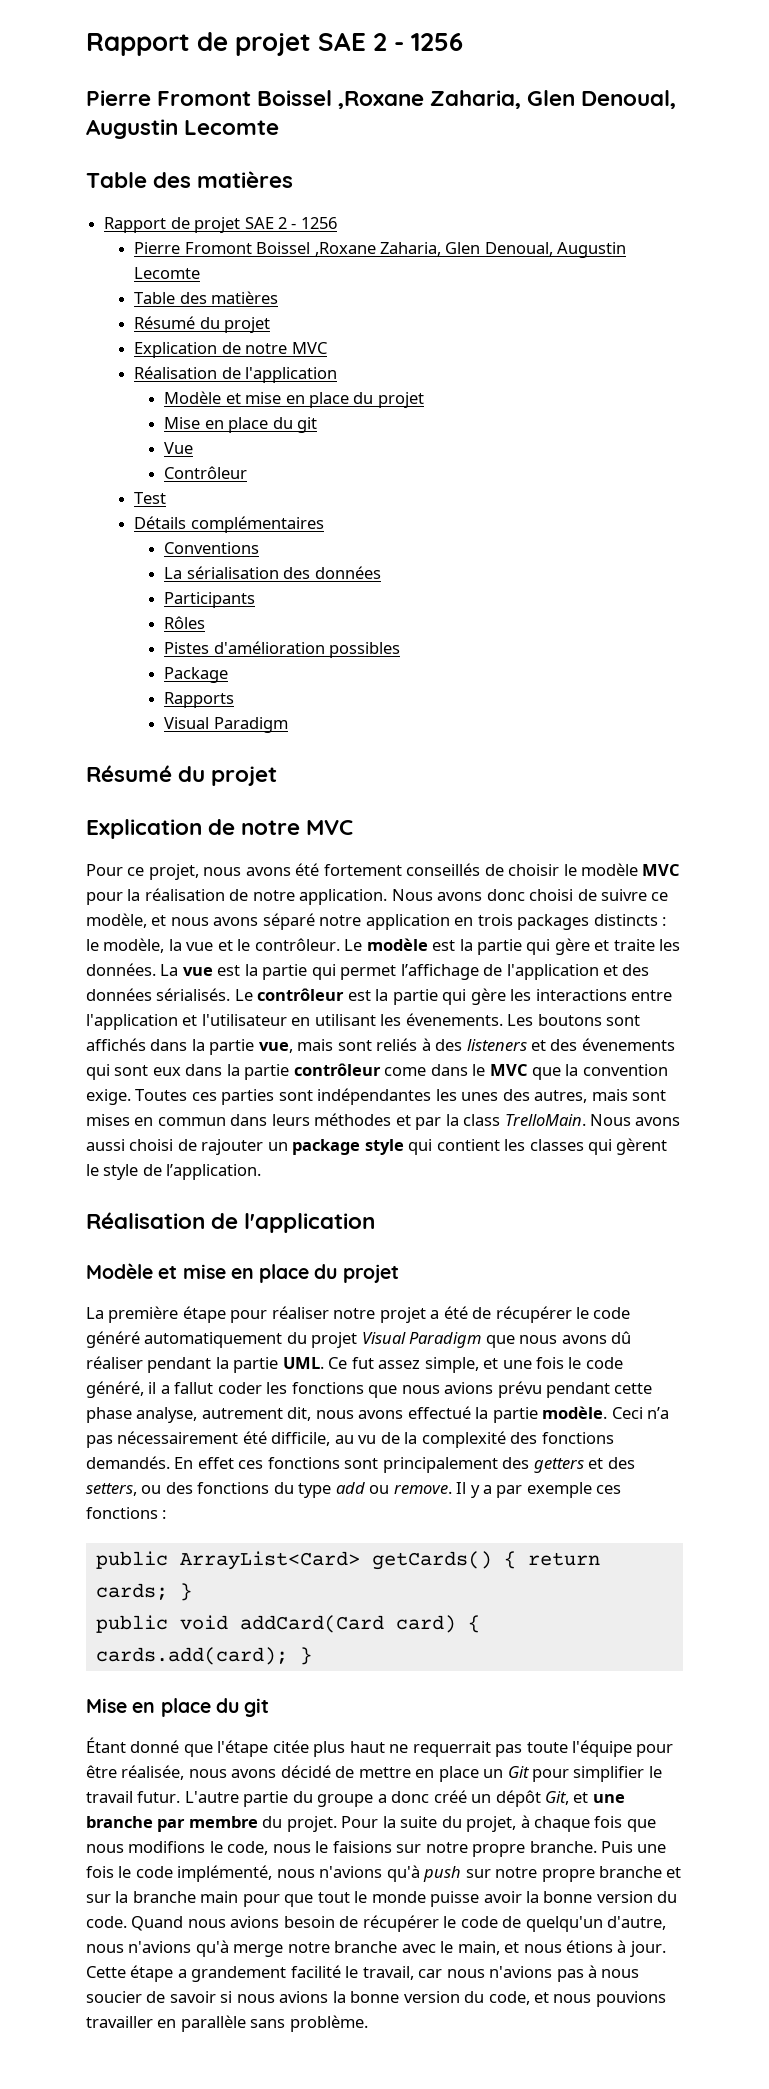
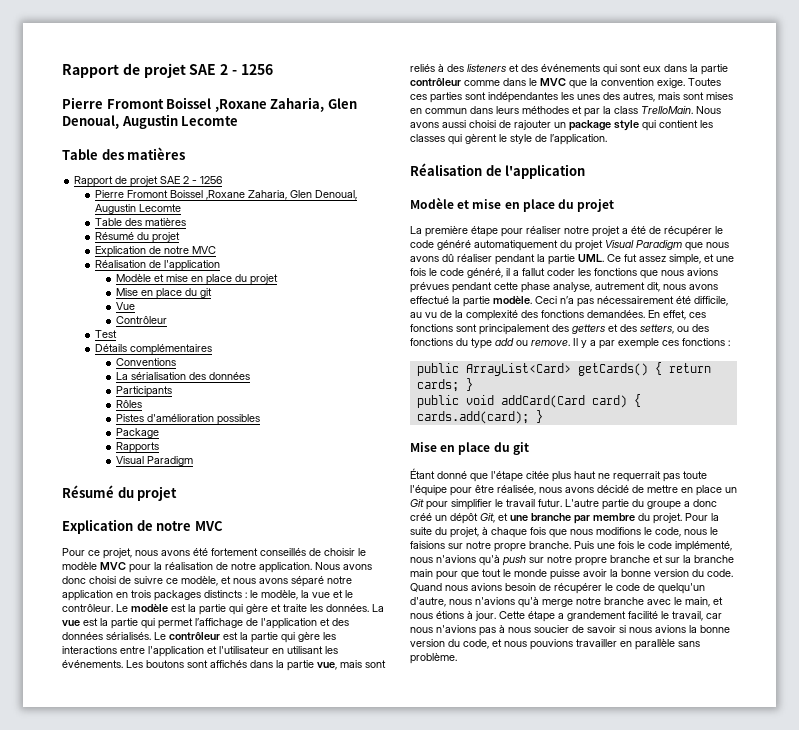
- Le contrôleur est la partie qui gère les interactions entre l'application et l'utilisateur en utilisant les évenements.
+ Le contrôleur est la partie qui gère les interactions entre l'application et l'utilisateur en utilisant les événements.
- Les boutons sont affichés dans la partie vue, mais sont reliés à des listeners et des évenements qui sont eux dans la partie contrôleur come dans le MVC que la convention exige.
+ Les boutons sont affichés dans la partie vue, mais sont reliés à des listeners et des événements qui sont eux dans la partie contrôleur comme dans le MVC que la convention exige.
- La première étape pour réaliser notre projet a été de récupérer le code généré automatiquement du projet Visual Paradigm que nous avons dû réaliser pendant la partie UML. Ce fut assez simple, et une fois le code généré, il a fallut coder les fonctions que nous avions prévu pendant cette phase analyse, autrement dit, nous avons effectué la partie modèle.
+ La première étape pour réaliser notre projet a été de récupérer le code généré automatiquement du projet Visual Paradigm que nous avons dû réaliser pendant la partie UML. Ce fut assez simple, et une fois le code généré, il a fallut coder les fonctions que nous avions prévues pendant cette phase analyse, autrement dit, nous avons effectué la partie modèle.
- Ceci n’a pas nécessairement été difficile, au vu de la complexité des fonctions demandés. En effet ces fonctions sont principalement des getters et des setters, ou des fonctions du type add ou remove.
+ Ceci n’a pas nécessairement été difficile, au vu de la complexité des fonctions demandées. En effet, ces fonctions sont principalement des getters et des setters, ou des fonctions du type add ou remove.

